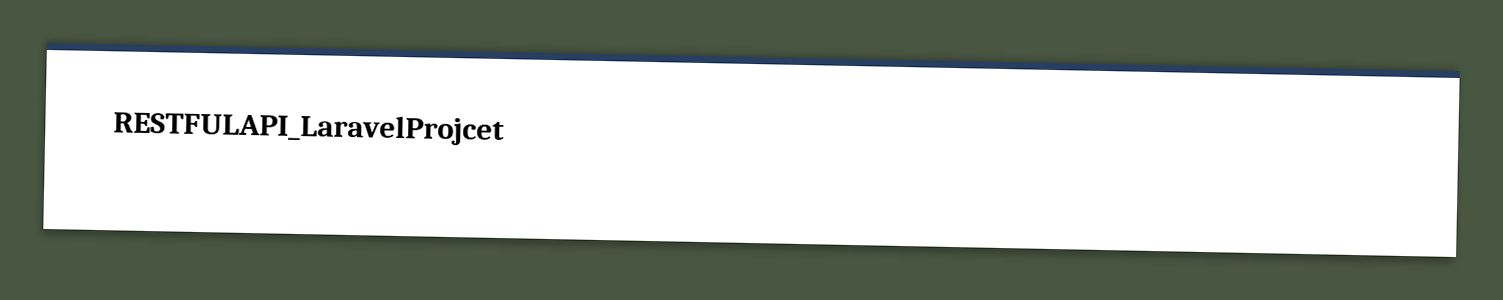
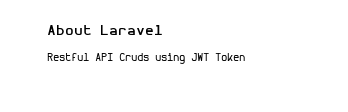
- RESTFULAPI_LaravelProjcet
+ About Laravel
+ Restful API Cruds using JWT Token

